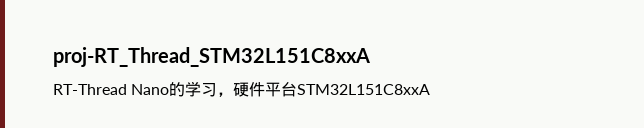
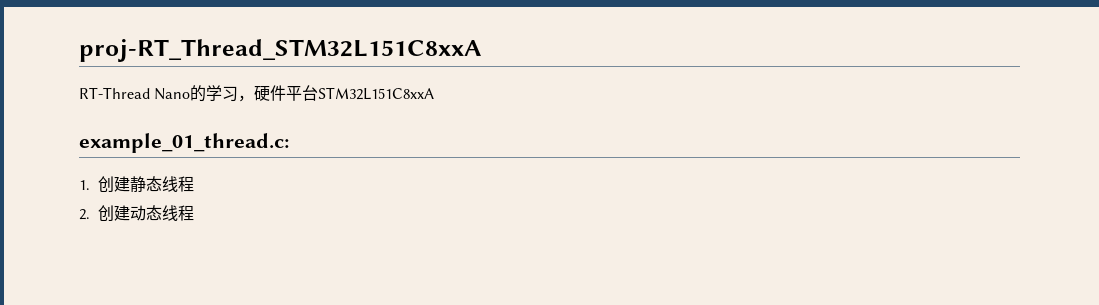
+ example_01_thread.c:
+ 1.创建静态线程
+ 2.创建动态线程

